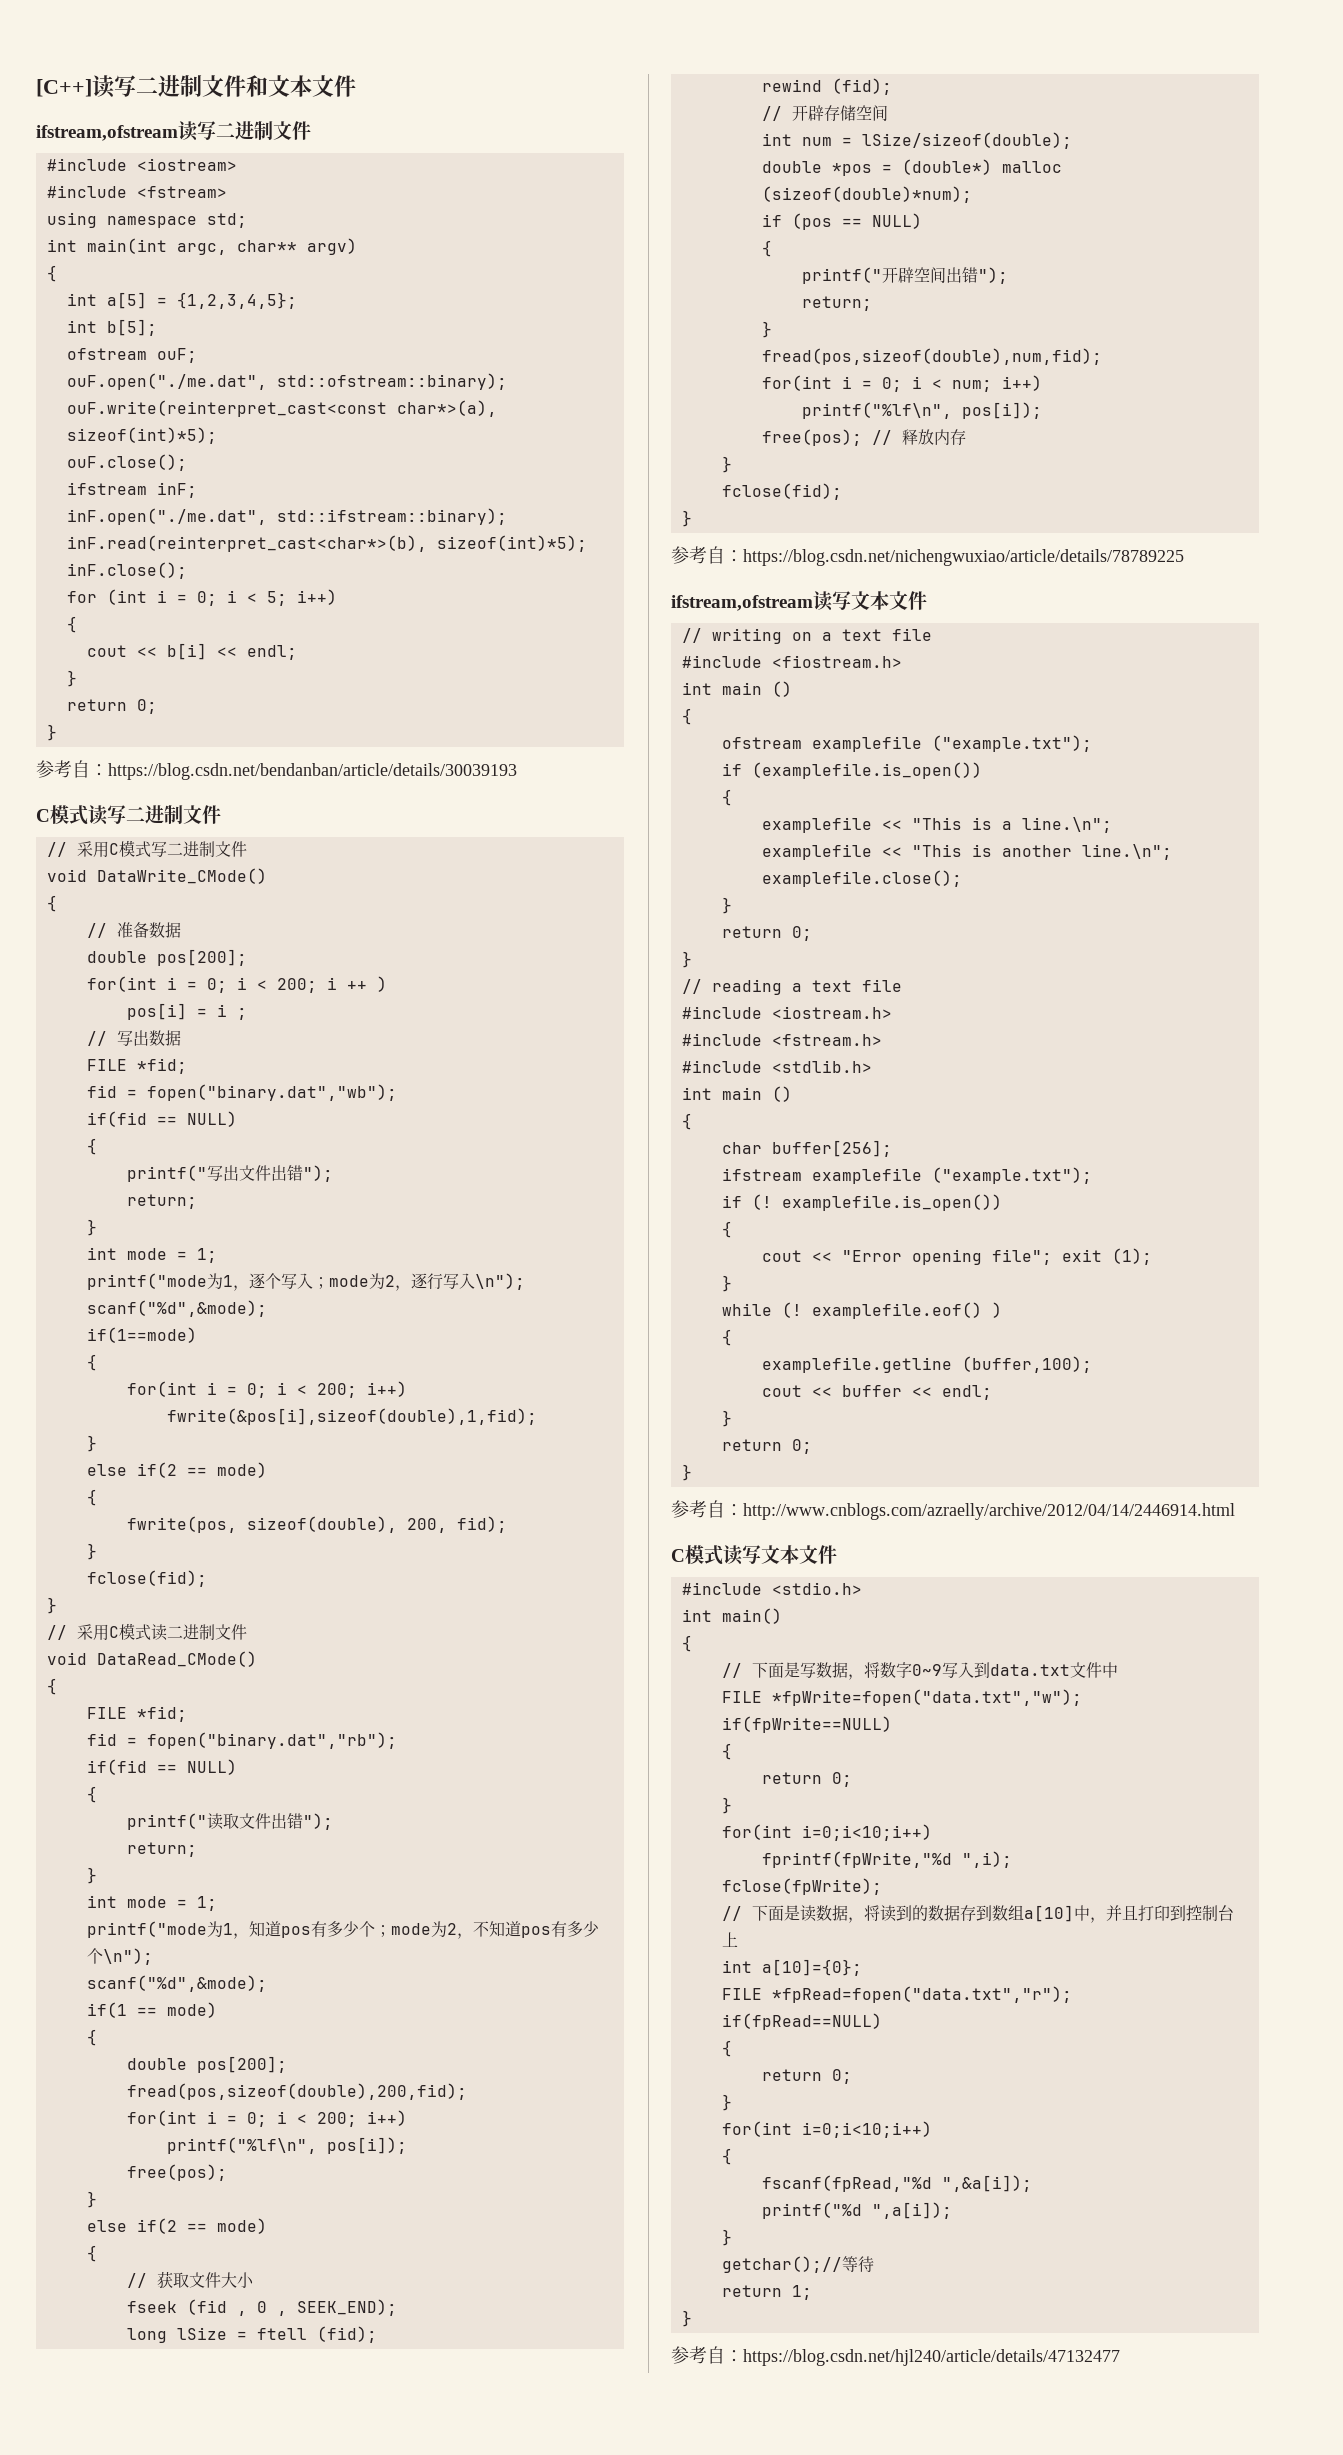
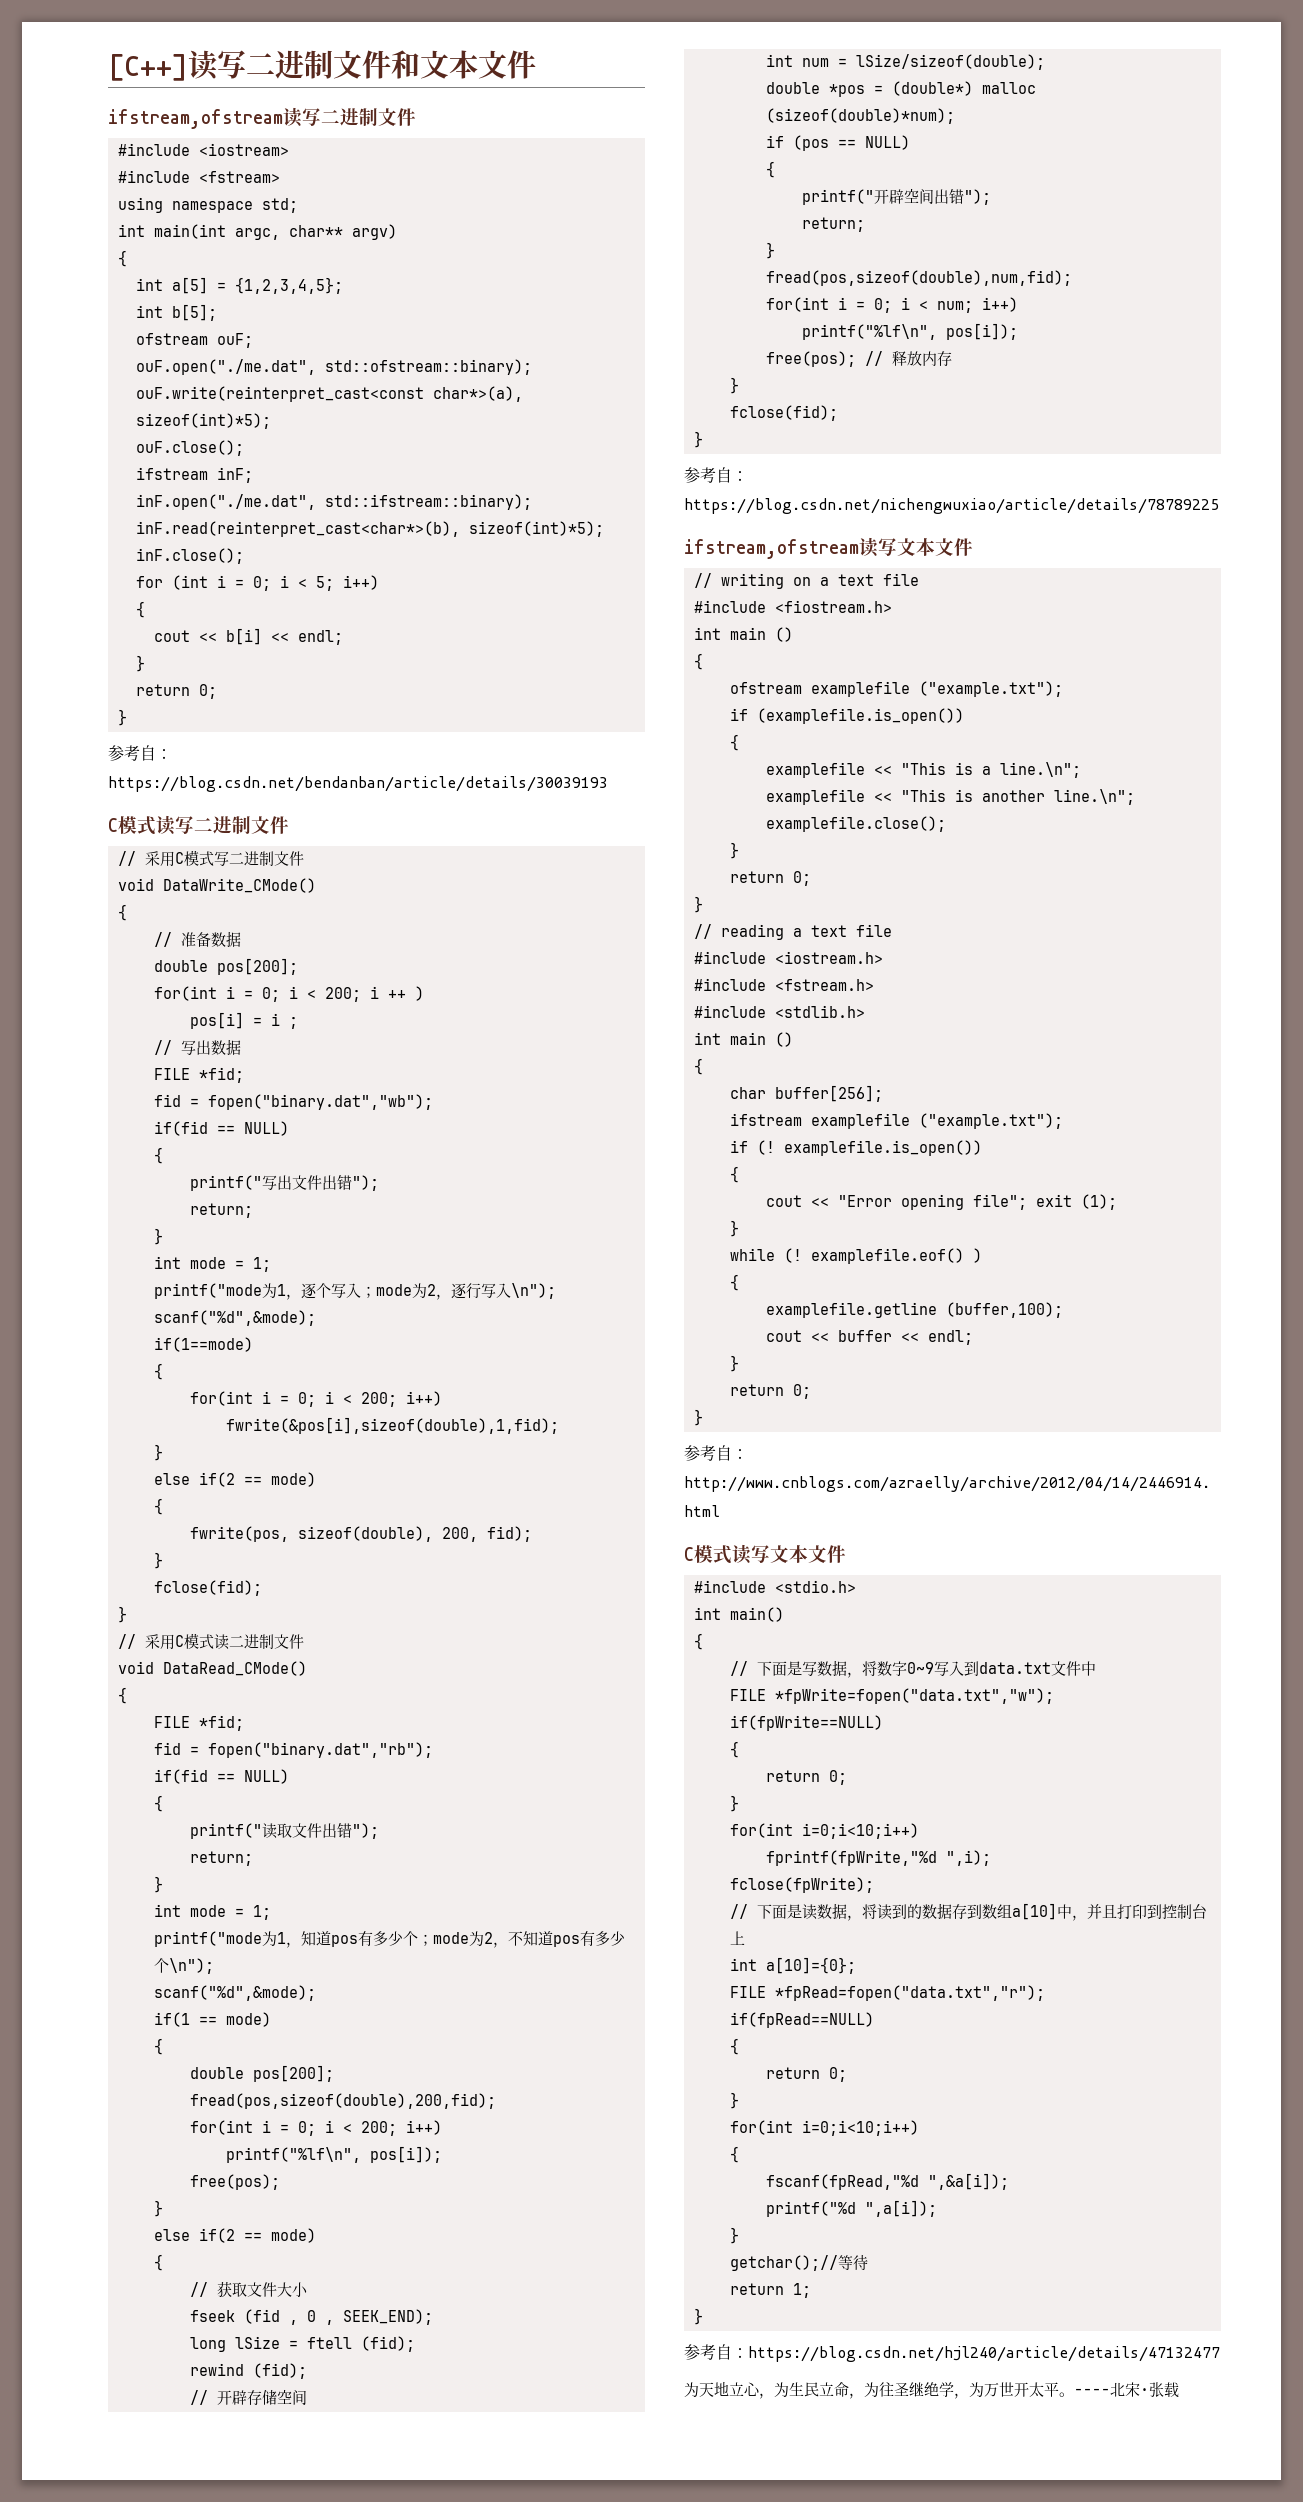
+ 为天地立心，为生民立命，为往圣继绝学，为万世开太平。----北宋·张载

